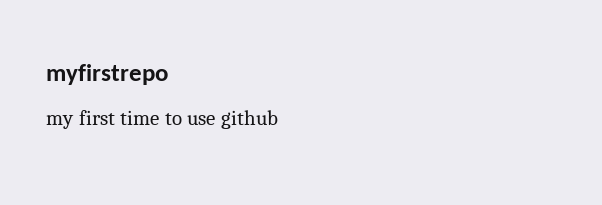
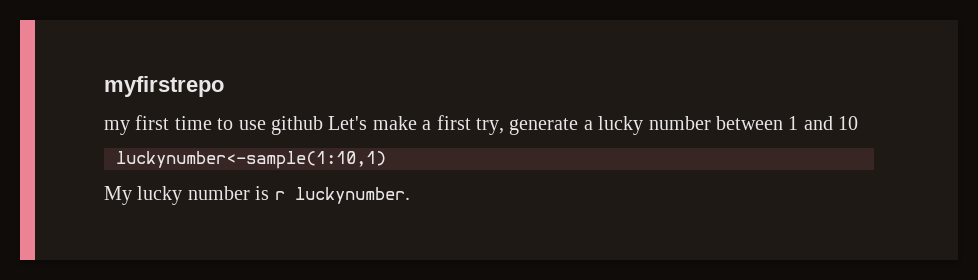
- my first time to use github
+ my first time to use github Let's make a first try, generate a lucky number between 1 and 10
+ luckynumber<-sample(1:10,1)
+ My lucky number is r luckynumber.

